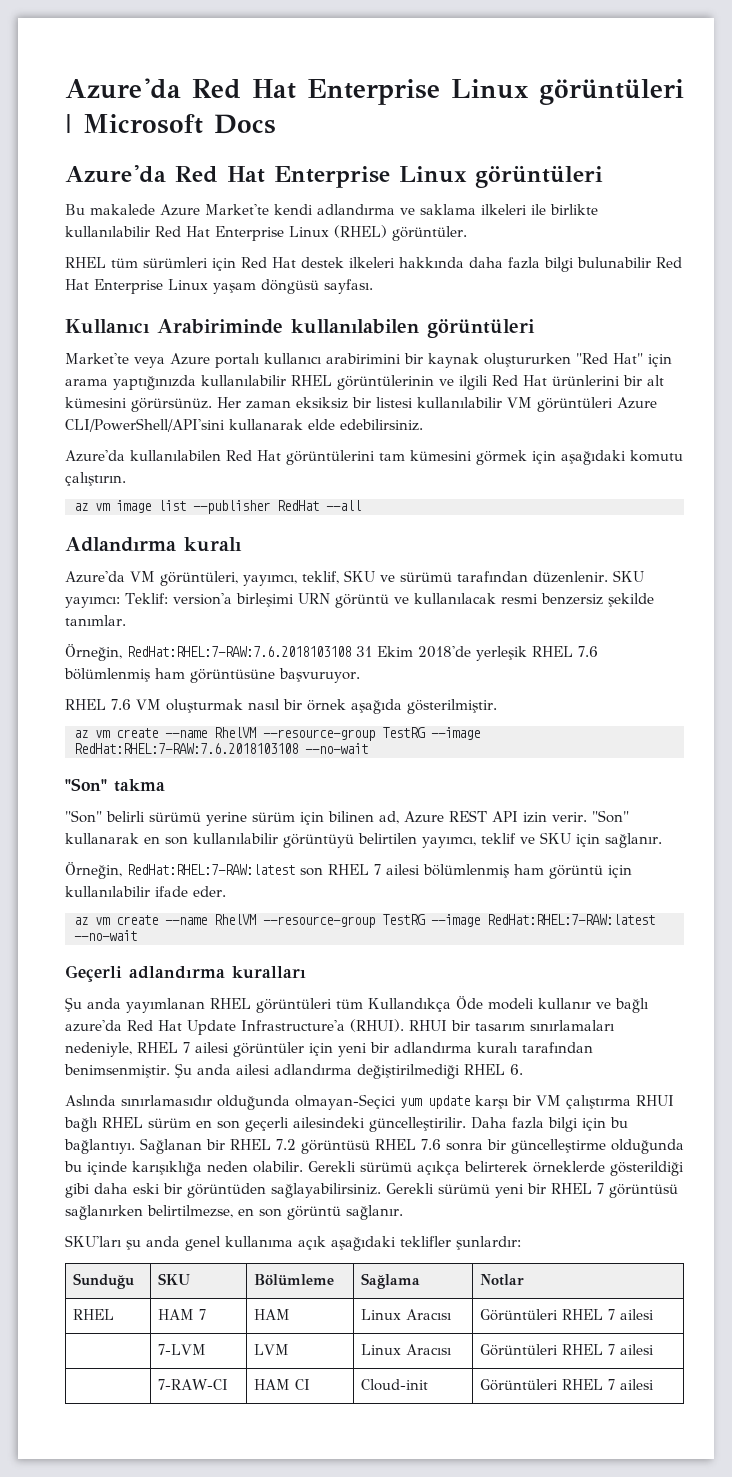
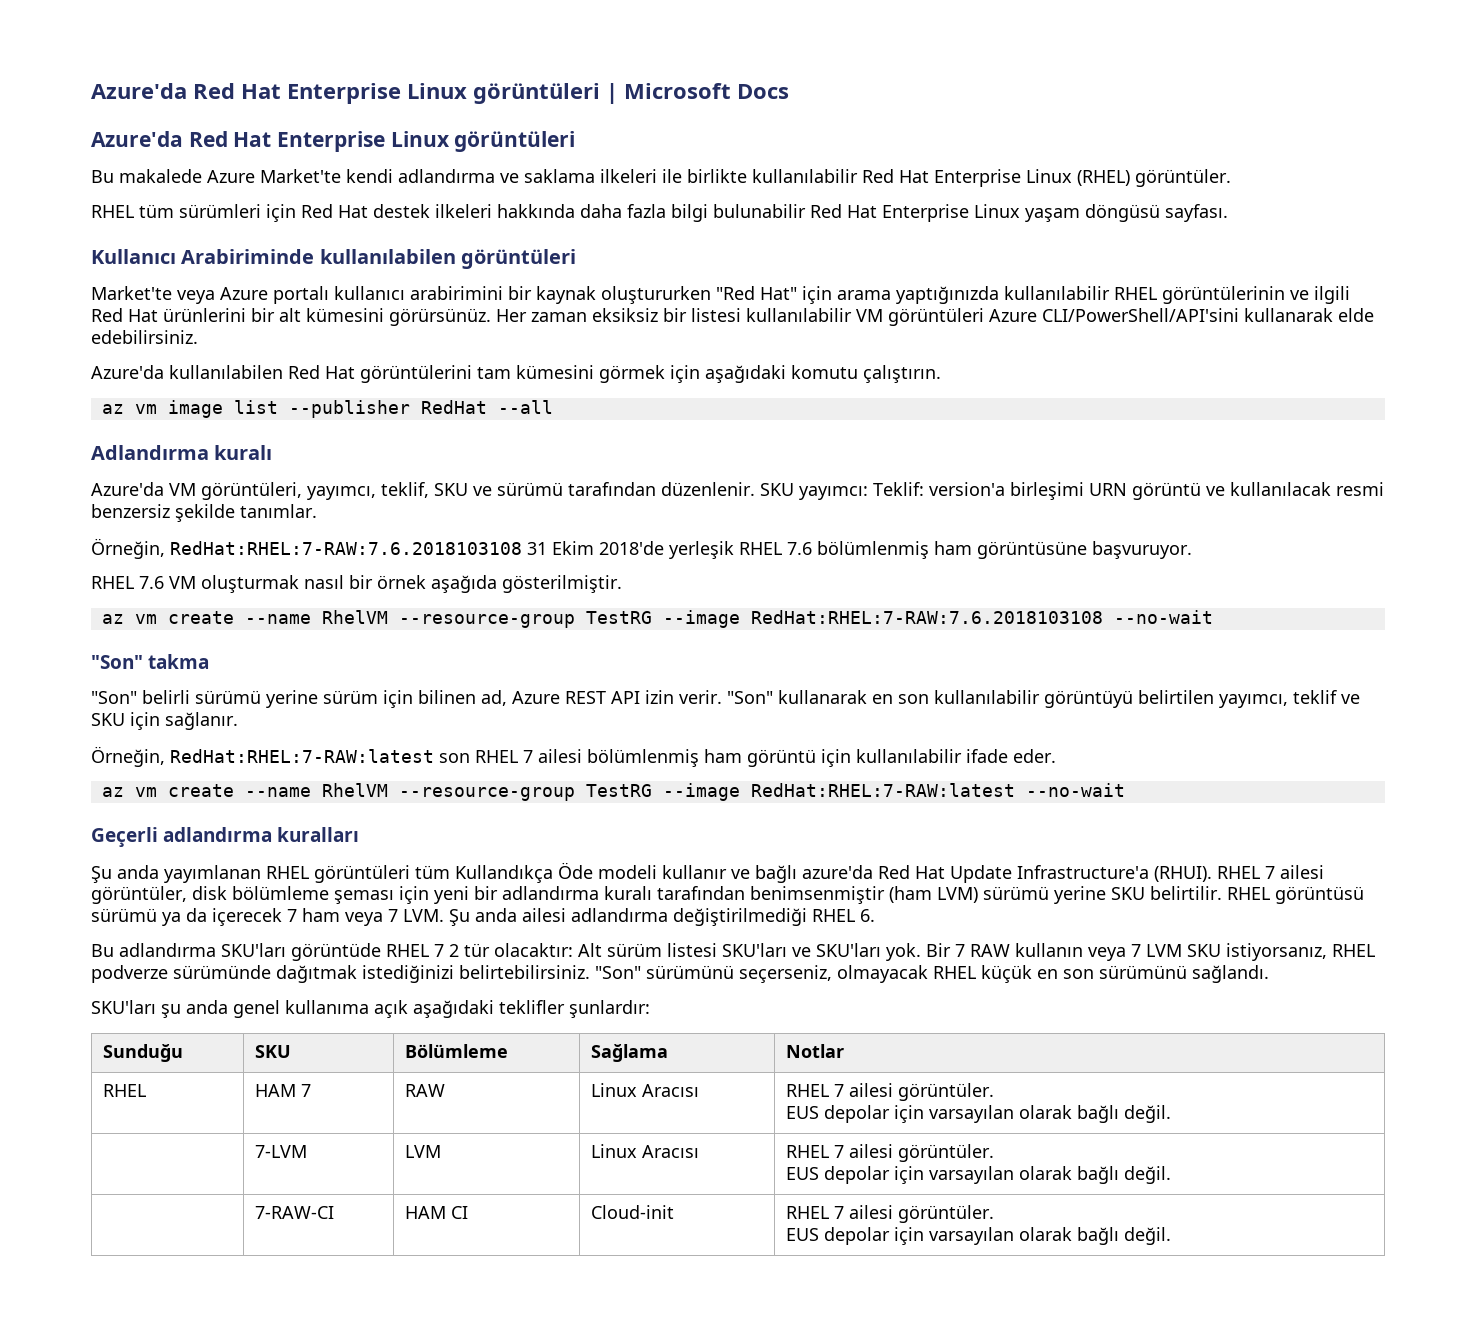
- RHUI bir tasarım sınırlamaları nedeniyle, RHEL 7 ailesi görüntüler için yeni bir adlandırma kuralı tarafından benimsenmiştir. Şu anda ailesi adlandırma değiştirilmediği RHEL 6.
+ RHEL 7 ailesi görüntüler, disk bölümleme şeması için yeni bir adlandırma kuralı tarafından benimsenmiştir (ham LVM) sürümü yerine SKU belirtilir. RHEL görüntüsü sürümü ya da içerecek 7 ham veya 7 LVM. Şu anda ailesi adlandırma değiştirilmediği RHEL 6.
- Aslında sınırlamasıdır olduğunda olmayan-Seçici yum update karşı bir VM çalıştırma RHUI bağlı RHEL sürüm en son geçerli ailesindeki güncelleştirilir. Daha fazla bilgi için bu bağlantıyı. Sağlanan bir RHEL 7.2 görüntüsü RHEL 7.6 sonra bir güncelleştirme olduğunda bu içinde karışıklığa neden olabilir. Gerekli sürümü açıkça belirterek örneklerde gösterildiği gibi daha eski bir görüntüden sağlayabilirsiniz. Gerekli sürümü yeni bir RHEL 7 görüntüsü sağlanırken belirtilmezse, en son görüntü sağlanır.
+ Bu adlandırma SKU'ları görüntüde RHEL 7 2 tür olacaktır: Alt sürüm listesi SKU'ları ve SKU'ları yok. Bir 7 RAW kullanın veya 7 LVM SKU istiyorsanız, RHEL podverze sürümünde dağıtmak istediğinizi belirtebilirsiniz. "Son" sürümünü seçerseniz, olmayacak RHEL küçük en son sürümünü sağlandı.
- RHEL | HAM 7 | HAM | Linux Aracısı | Görüntüleri RHEL 7 ailesi
+ RHEL | HAM 7 | RAW | Linux Aracısı | RHEL 7 ailesi görüntüler.
+ EUS depolar için varsayılan olarak bağlı değil.
- | 7-LVM | LVM | Linux Aracısı | Görüntüleri RHEL 7 ailesi
+ | 7-LVM | LVM | Linux Aracısı | RHEL 7 ailesi görüntüler.
+ EUS depolar için varsayılan olarak bağlı değil.
- | 7-RAW-CI | HAM CI | Cloud-init | Görüntüleri RHEL 7 ailesi
+ | 7-RAW-CI | HAM CI | Cloud-init | RHEL 7 ailesi görüntüler.
+ EUS depolar için varsayılan olarak bağlı değil.

